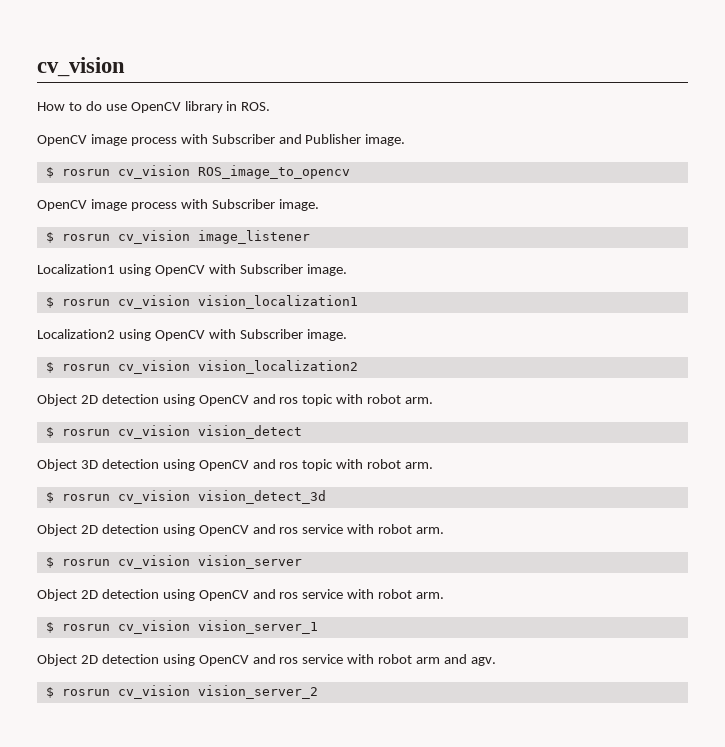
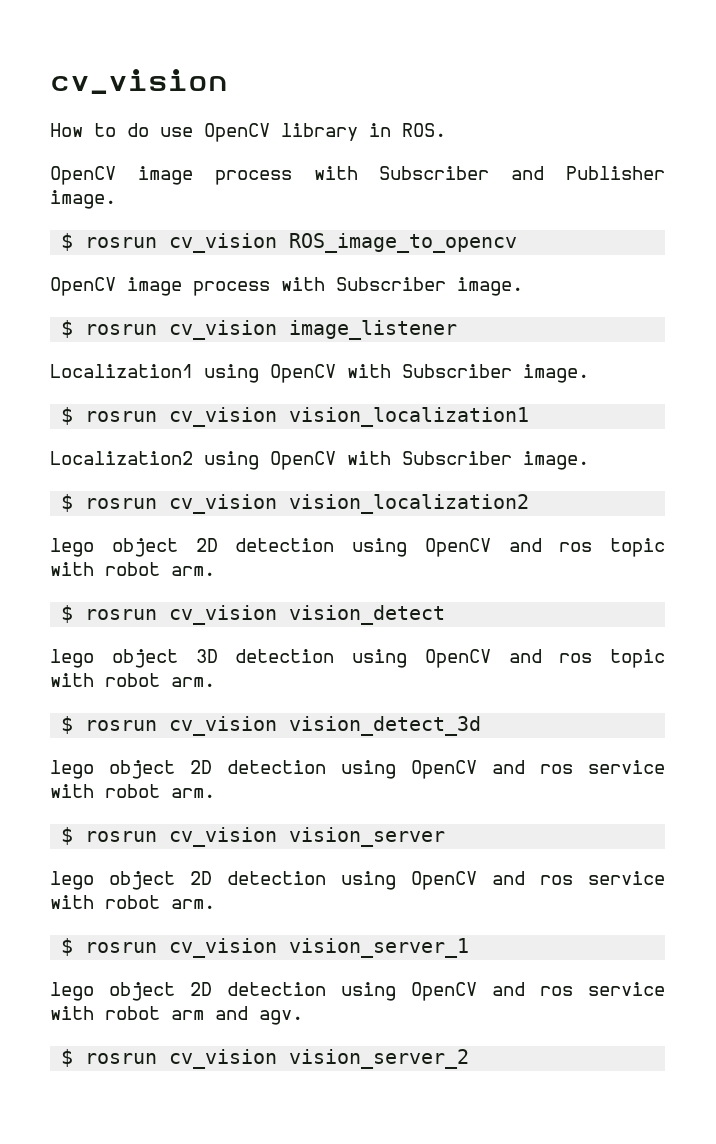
- Object 2D detection using OpenCV and ros topic with robot arm.
+ lego object 2D detection using OpenCV and ros topic with robot arm.
- Object 3D detection using OpenCV and ros topic with robot arm.
+ lego object 3D detection using OpenCV and ros topic with robot arm.
  $ rosrun cv_vision vision_detect_3d
- Object 2D detection using OpenCV and ros service with robot arm.
+ lego object 2D detection using OpenCV and ros service with robot arm.
  $ rosrun cv_vision vision_server
- Object 2D detection using OpenCV and ros service with robot arm.
+ lego object 2D detection using OpenCV and ros service with robot arm.
- Object 2D detection using OpenCV and ros service with robot arm and agv.
+ lego object 2D detection using OpenCV and ros service with robot arm and agv.

